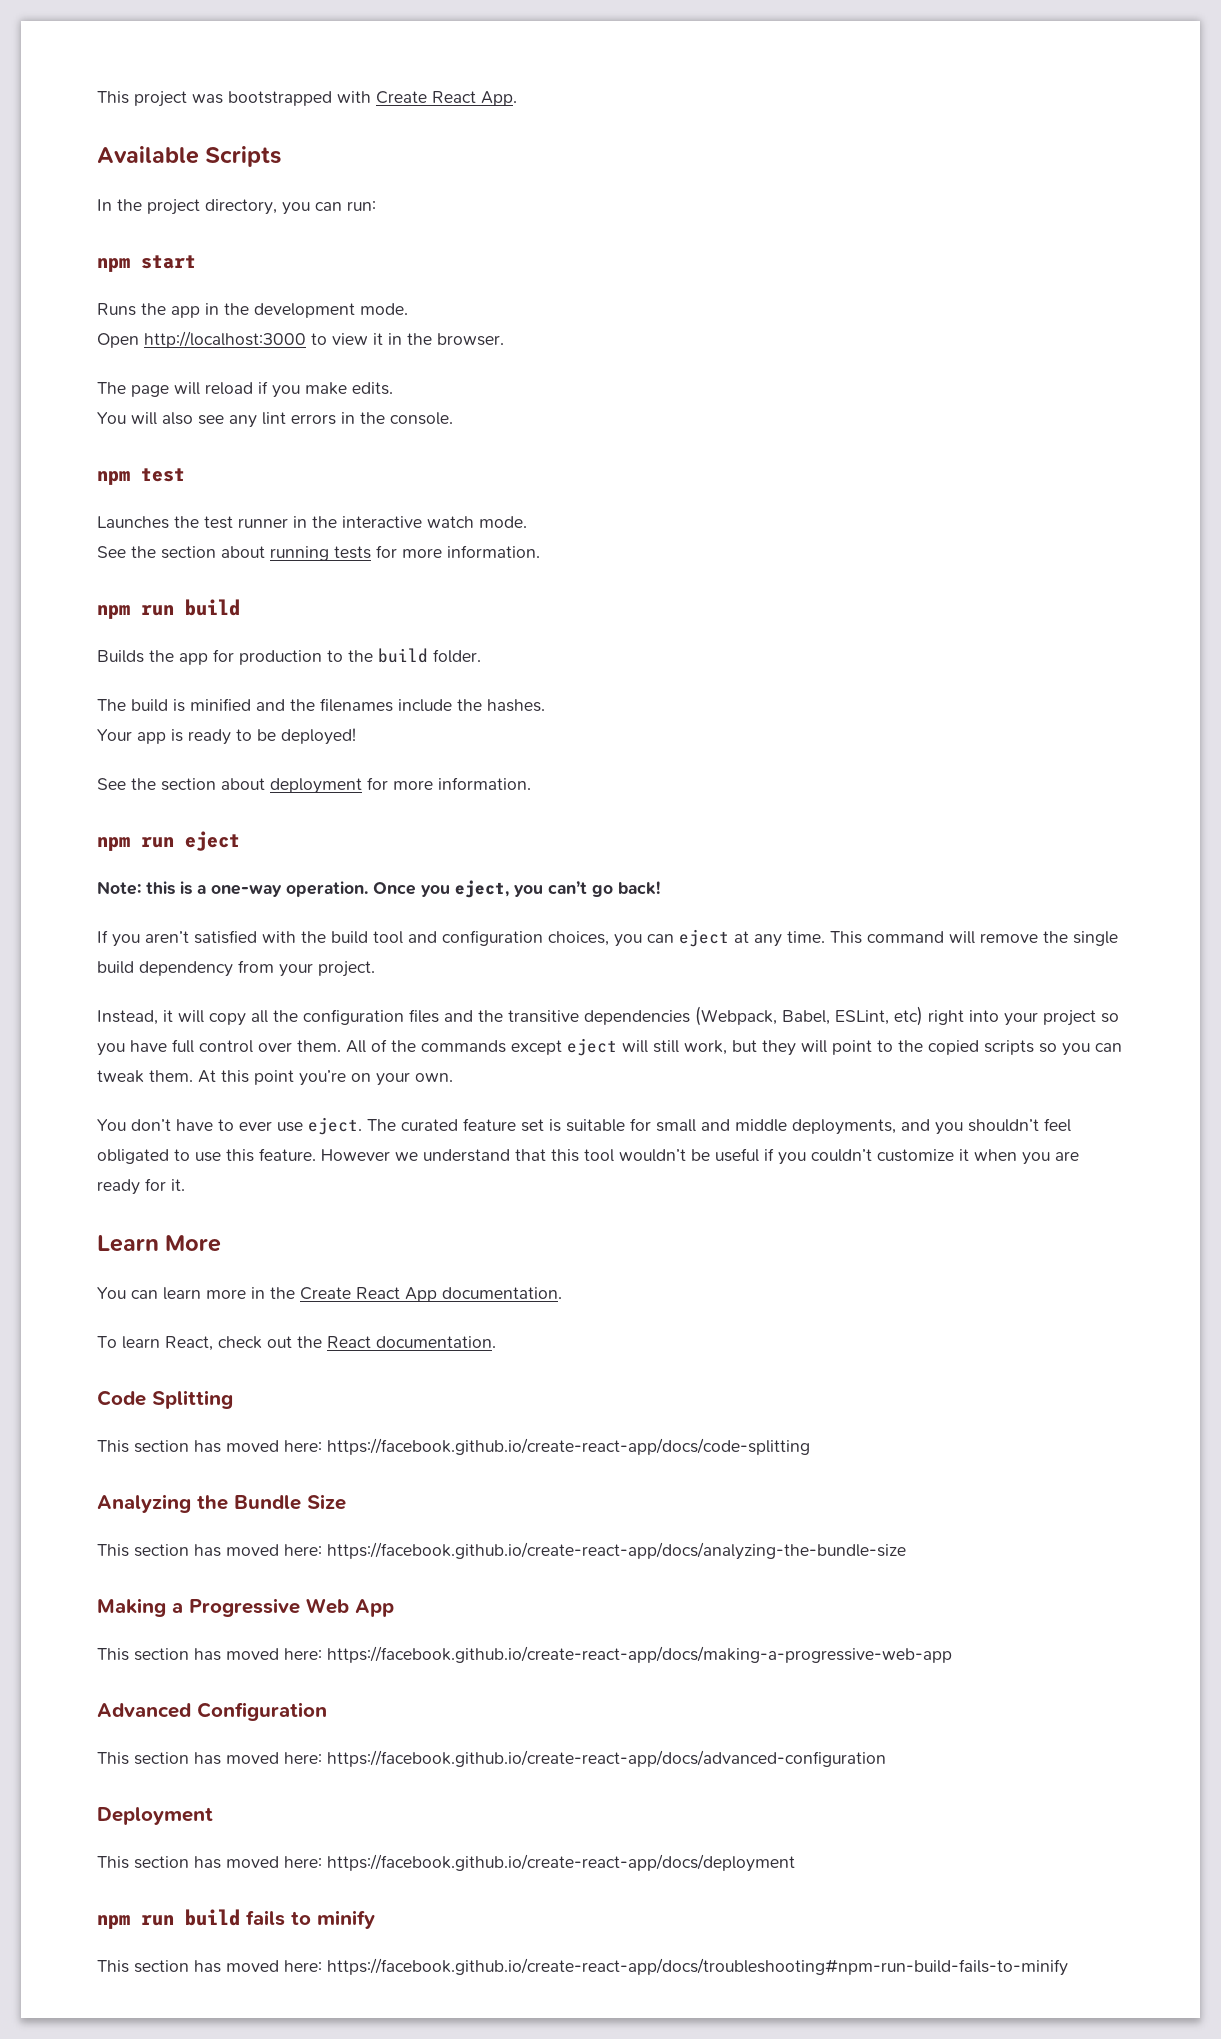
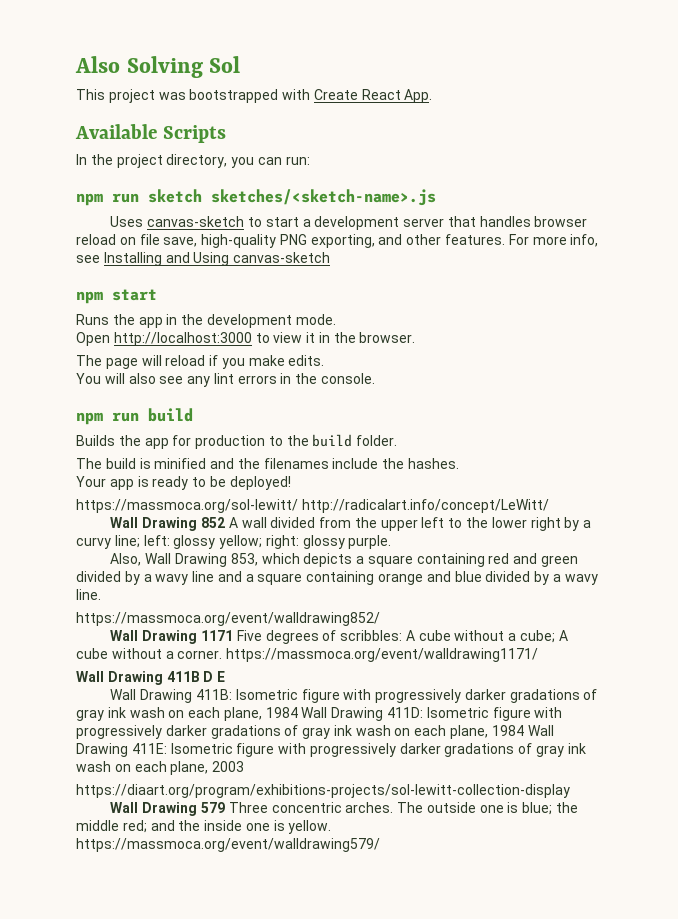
+ Also Solving Sol
+ npm run sketch sketches/<sketch-name>.js
+ Uses canvas-sketch to start a development server that handles browser reload on file save, high-quality PNG exporting, and other features. For more info, see Installing and Using canvas-sketch
- npm test
- Launches the test runner in the interactive watch mode.
- See the section about running tests for more information.
- See the section about deployment for more information.
- npm run eject
- Note: this is a one-way operation. Once you eject, you can’t go back!
- If you aren’t satisfied with the build tool and configuration choices, you can eject at any time. This command will remove the single build dependency from your project.
- Instead, it will copy all the configuration files and the transitive dependencies (Webpack, Babel, ESLint, etc) right into your project so you have full control over them. All of the commands except eject will still work, but they will point to the copied scripts so you can tweak them. At this point you’re on your own.
- You don’t have to ever use eject. The curated feature set is suitable for small and middle deployments, and you shouldn’t feel obligated to use this feature. However we understand that this tool wouldn’t be useful if you couldn’t customize it when you are ready for it.
- Learn More
- You can learn more in the Create React App documentation.
- To learn React, check out the React documentation.
- Code Splitting
- This section has moved here: https://facebook.github.io/create-react-app/docs/code-splitting
- Analyzing the Bundle Size
- This section has moved here: https://facebook.github.io/create-react-app/docs/analyzing-the-bundle-size
- Making a Progressive Web App
- This section has moved here: https://facebook.github.io/create-react-app/docs/making-a-progressive-web-app
- Advanced Configuration
- This section has moved here: https://facebook.github.io/create-react-app/docs/advanced-configuration
- Deployment
- This section has moved here: https://facebook.github.io/create-react-app/docs/deployment
- npm run build fails to minify
- This section has moved here: https://facebook.github.io/create-react-app/docs/troubleshooting#npm-run-build-fails-to-minify
+ https://massmoca.org/sol-lewitt/ http://radicalart.info/concept/LeWitt/
+ Wall Drawing 852 A wall divided from the upper left to the lower right by a curvy line; left: glossy yellow; right: glossy purple.
+ Also, Wall Drawing 853, which depicts a square containing red and green divided by a wavy line and a square containing orange and blue divided by a wavy line.
+ https://massmoca.org/event/walldrawing852/
+ Wall Drawing 1171 Five degrees of scribbles: A cube without a cube; A cube without a corner. https://massmoca.org/event/walldrawing1171/
+ Wall Drawing 411B D E
+ Wall Drawing 411B: Isometric figure with progressively darker gradations of gray ink wash on each plane, 1984 Wall Drawing 411D: Isometric figure with progressively darker gradations of gray ink wash on each plane, 1984 Wall Drawing 411E: Isometric figure with progressively darker gradations of gray ink wash on each plane, 2003
+ https://diaart.org/program/exhibitions-projects/sol-lewitt-collection-display
+ Wall Drawing 579 Three concentric arches. The outside one is blue; the middle red; and the inside one is yellow. https://massmoca.org/event/walldrawing579/

